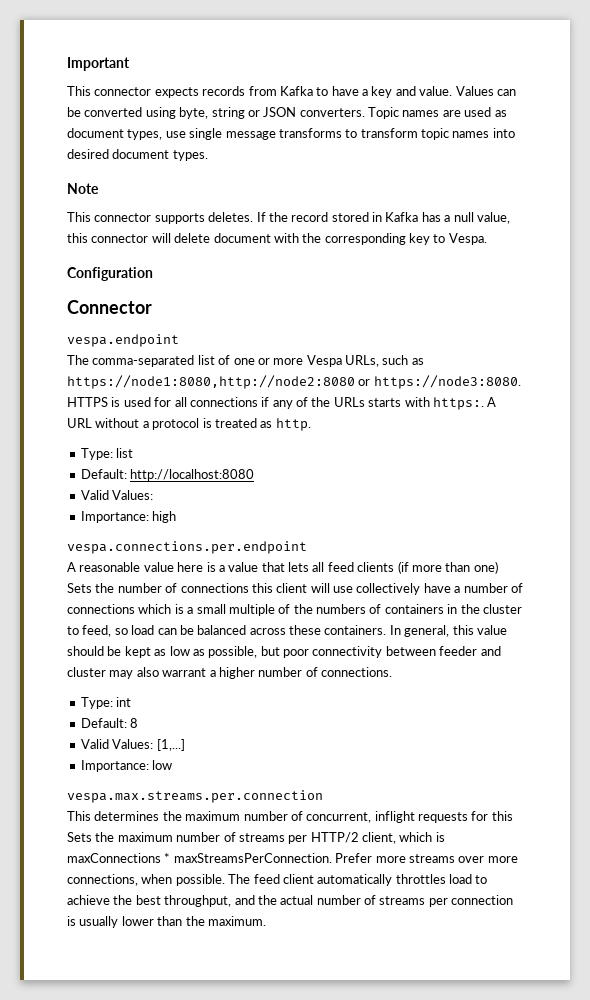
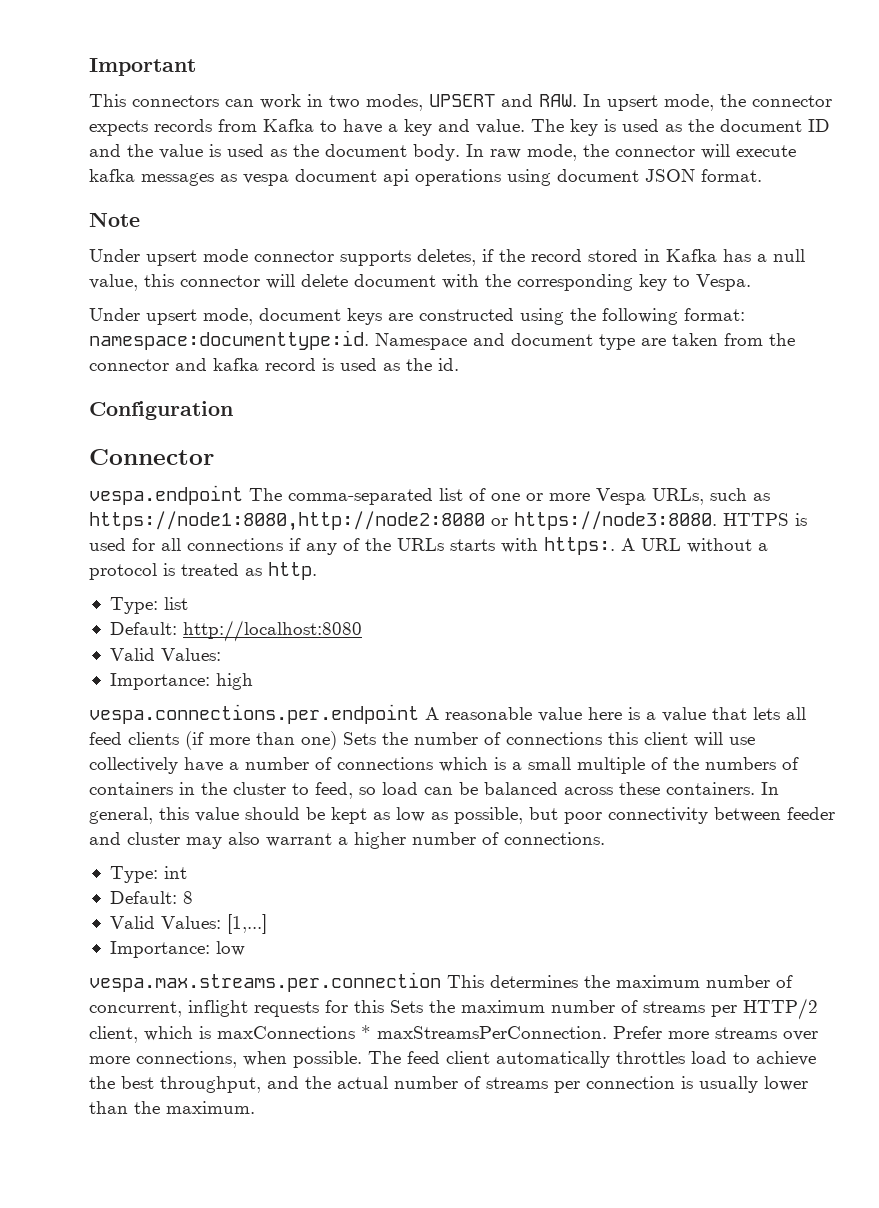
- This connector expects records from Kafka to have a key and value.
+ This connectors can work in two modes, UPSERT and RAW. In upsert mode, the connector expects records from Kafka to have a key and value.
- Values can be converted using byte, string or JSON converters. Topic names are used as document types, use single message transforms to transform topic names into desired document types.
+ The key is used as the document ID and the value is used as the document body. In raw mode, the connector will execute kafka messages as vespa document api operations using document JSON format.
  Note
- This connector supports deletes. If the record stored in Kafka has a null value, this connector will delete document with the corresponding key to Vespa.
+ Under upsert mode connector supports deletes, if the record stored in Kafka has a null value, this connector will delete document with the corresponding key to Vespa.
+ Under upsert mode, document keys are constructed using the following format: namespace:documenttype:id. Namespace and document type are taken from the connector and kafka record is used as the id.
- vespa.endpoint
- The comma-separated list of one or more Vespa URLs, such as https://node1:8080,http://node2:8080 or https://node3:8080.
+ vespa.endpoint The comma-separated list of one or more Vespa URLs, such as https://node1:8080,http://node2:8080 or https://node3:8080.
- vespa.connections.per.endpoint
- A reasonable value here is a value that lets all feed clients (if more than one) Sets the number of connections this client will use collectively have a number of connections which is a small multiple of the numbers of containers in the cluster to feed, so load can be balanced across these containers.
+ vespa.connections.per.endpoint A reasonable value here is a value that lets all feed clients (if more than one) Sets the number of connections this client will use collectively have a number of connections which is a small multiple of the numbers of containers in the cluster to feed, so load can be balanced across these containers.
- vespa.max.streams.per.connection
- This determines the maximum number of concurrent, inflight requests for this Sets the maximum number of streams per HTTP/2 client, which is maxConnections * maxStreamsPerConnection.
+ vespa.max.streams.per.connection This determines the maximum number of concurrent, inflight requests for this Sets the maximum number of streams per HTTP/2 client, which is maxConnections * maxStreamsPerConnection.

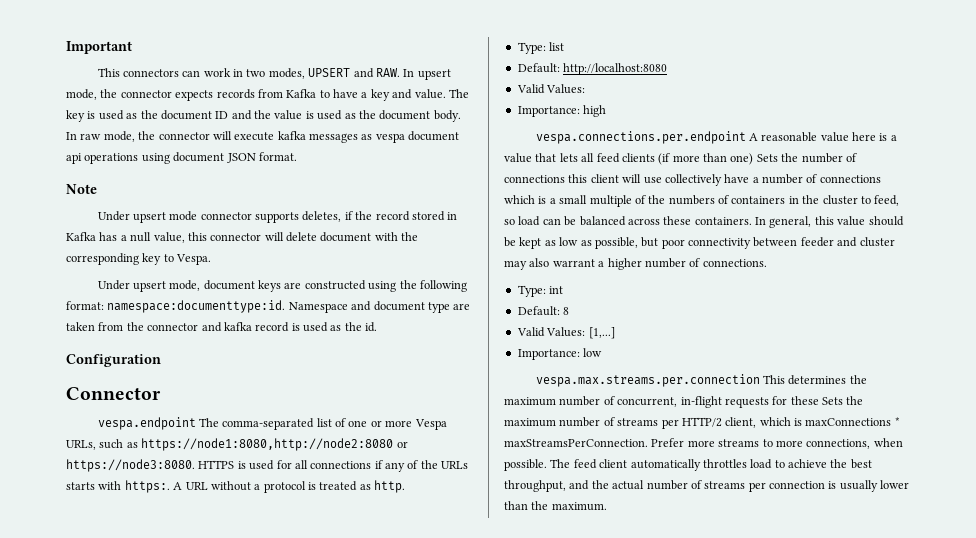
- vespa.max.streams.per.connection This determines the maximum number of concurrent, inflight requests for this Sets the maximum number of streams per HTTP/2 client, which is maxConnections * maxStreamsPerConnection.
+ vespa.max.streams.per.connection This determines the maximum number of concurrent, in-flight requests for these Sets the maximum number of streams per HTTP/2 client, which is maxConnections * maxStreamsPerConnection.
- Prefer more streams over more connections, when possible.
+ Prefer more streams to more connections, when possible.

